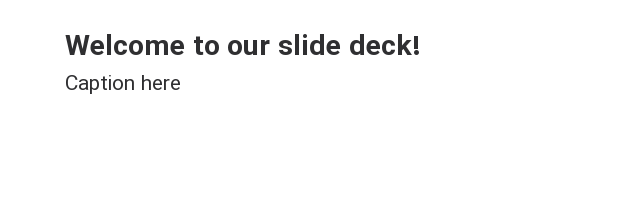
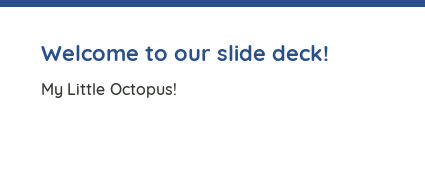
- Caption here
+ My Little Octopus!

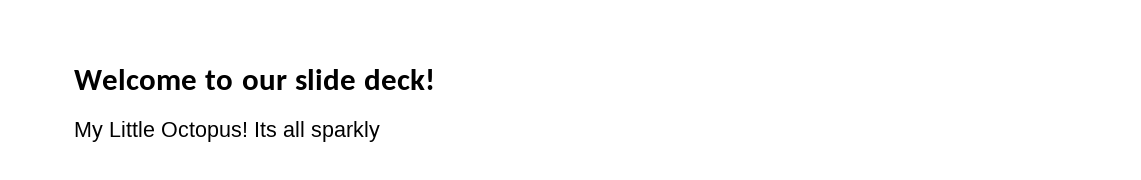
+ Its all sparkly

